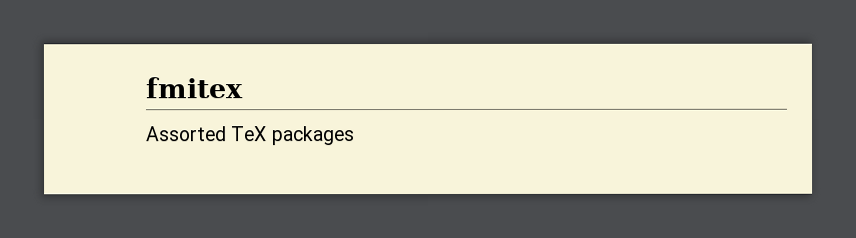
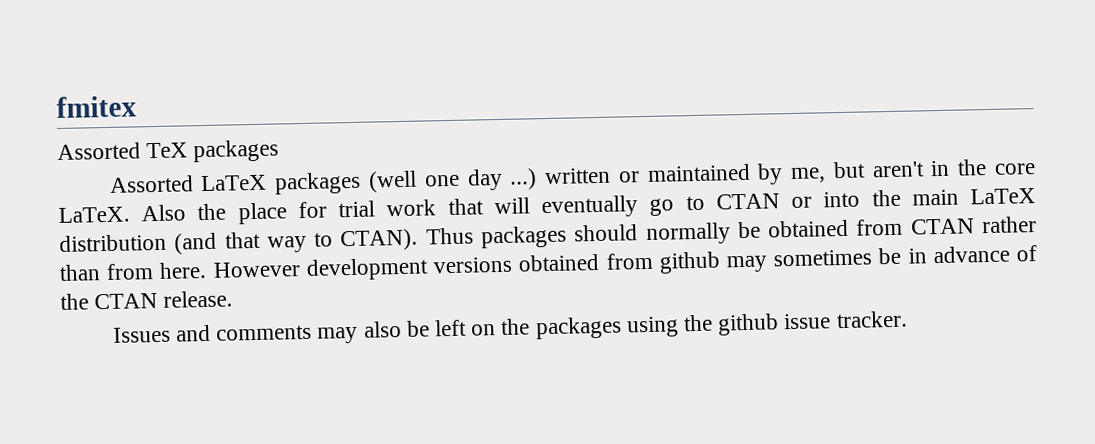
+ Assorted LaTeX packages (well one day ...) written or maintained by me, but aren't in the core LaTeX. Also the place for trial work that will eventually go to CTAN or into the main LaTeX distribution (and that way to CTAN). Thus packages should normally be obtained from CTAN rather than from here. However development versions obtained from github may sometimes be in advance of the CTAN release.
+ Issues and comments may also be left on the packages using the github issue tracker.

